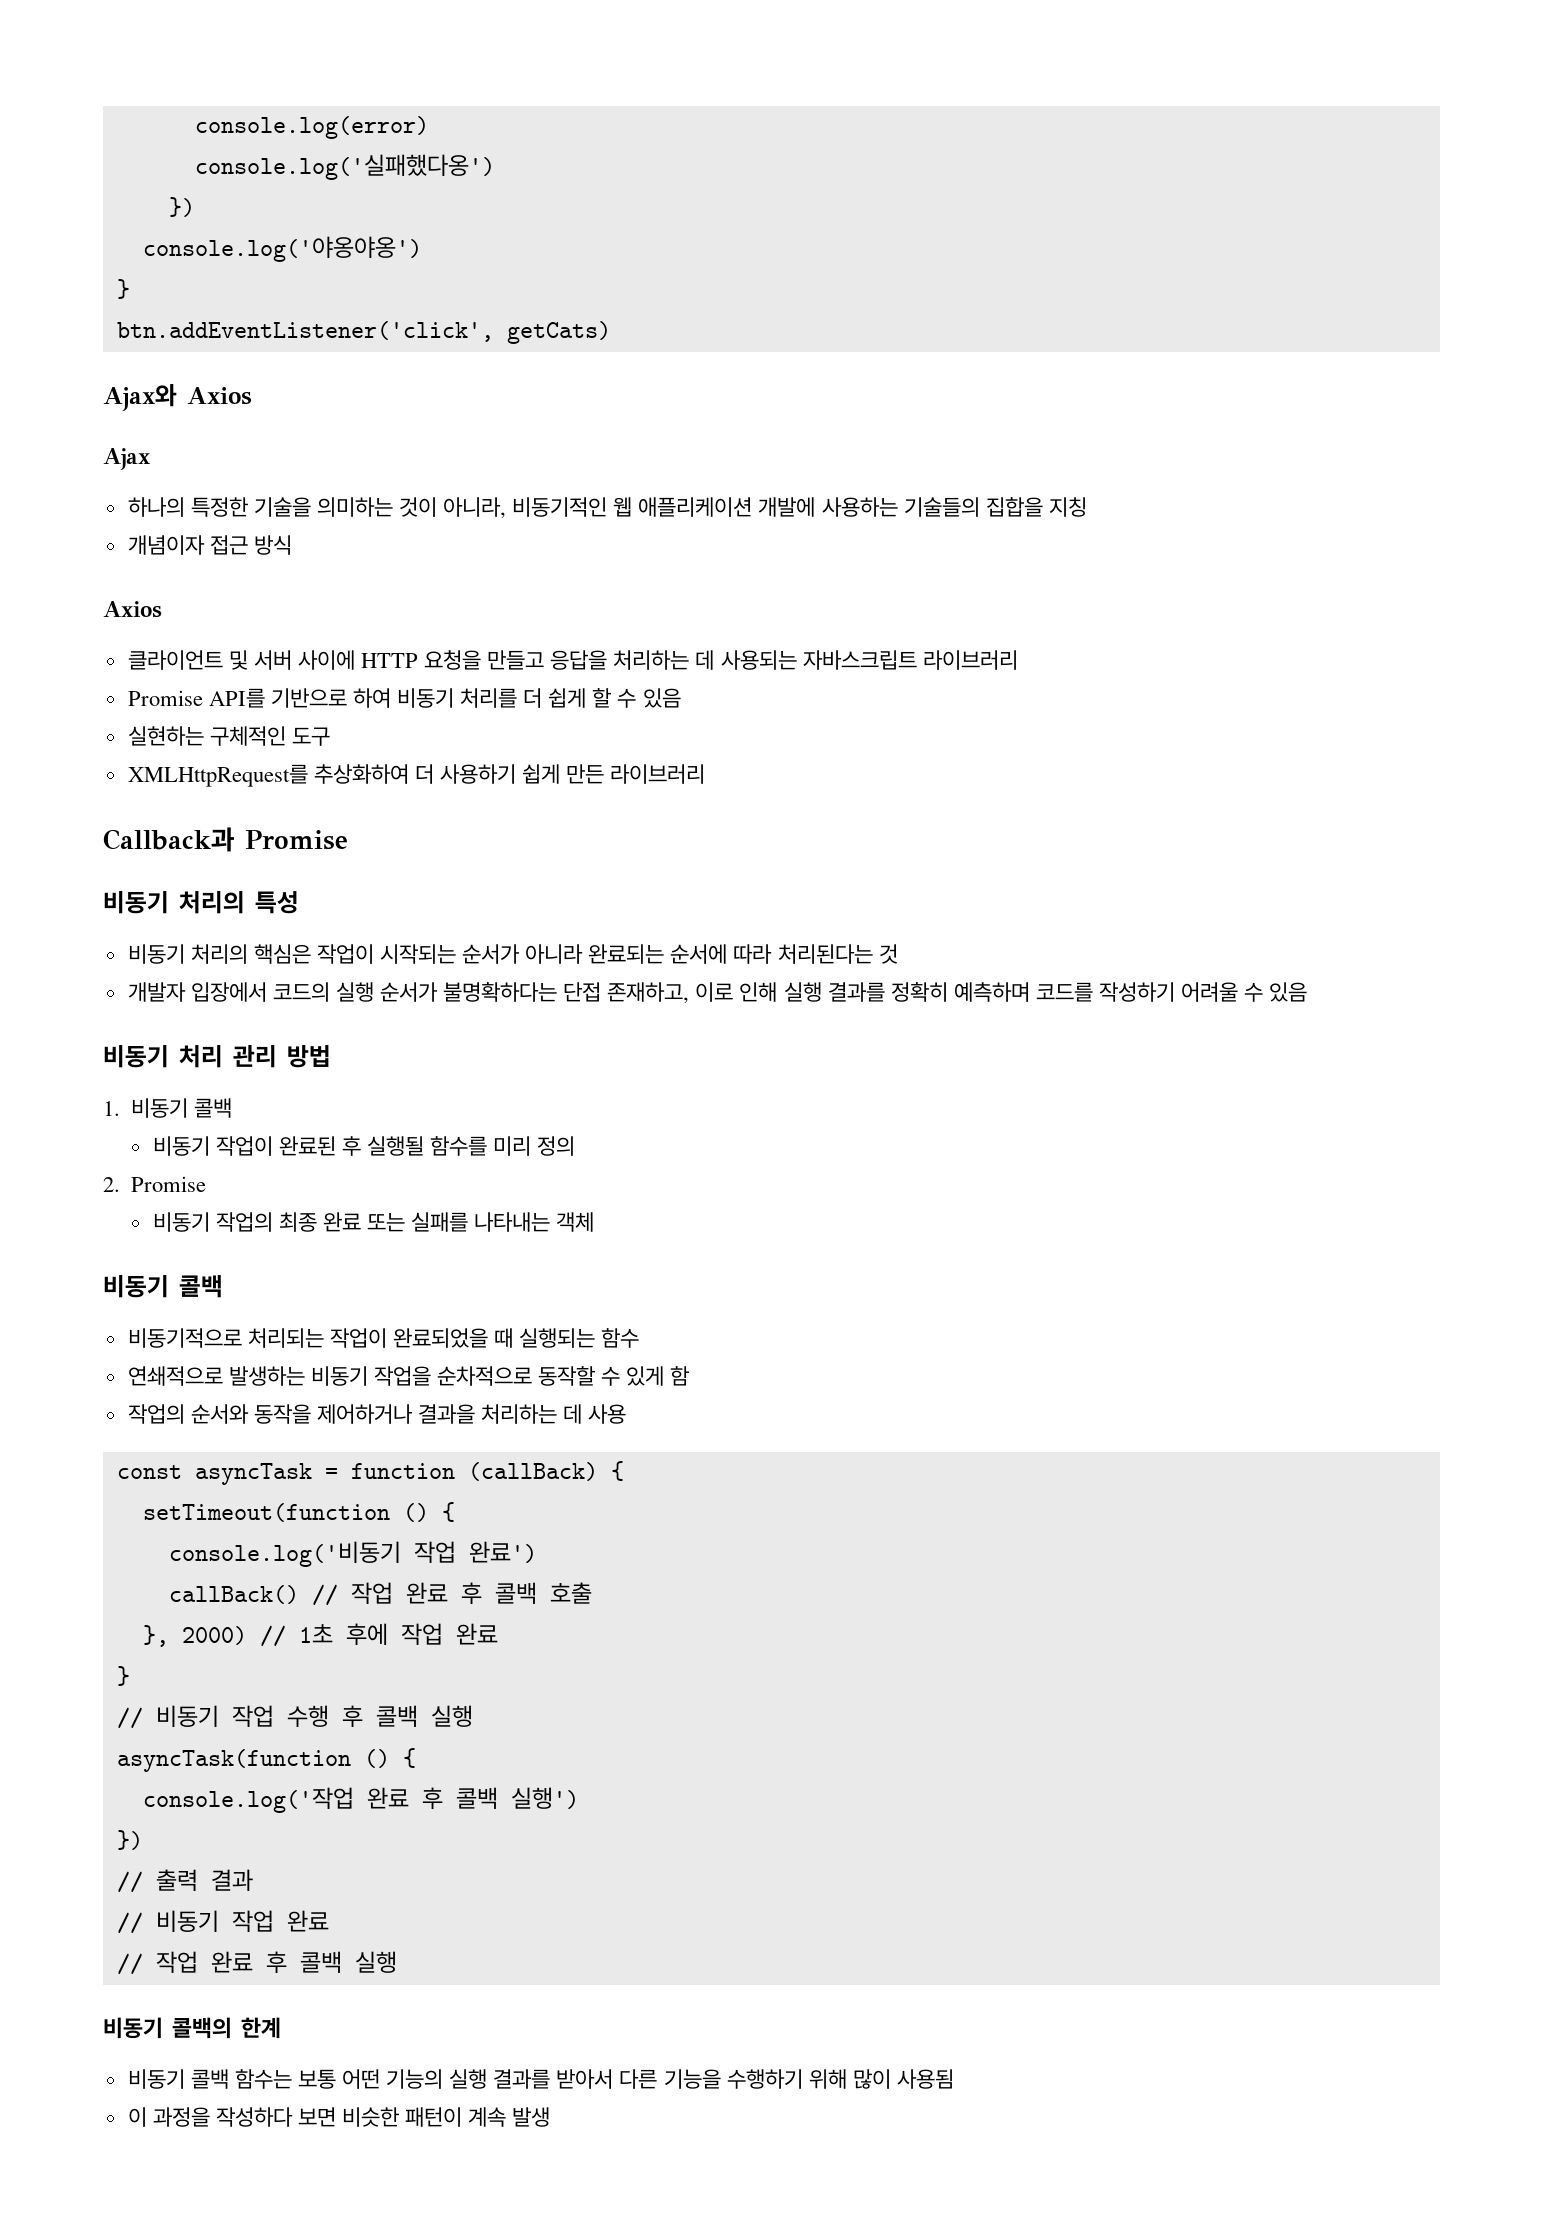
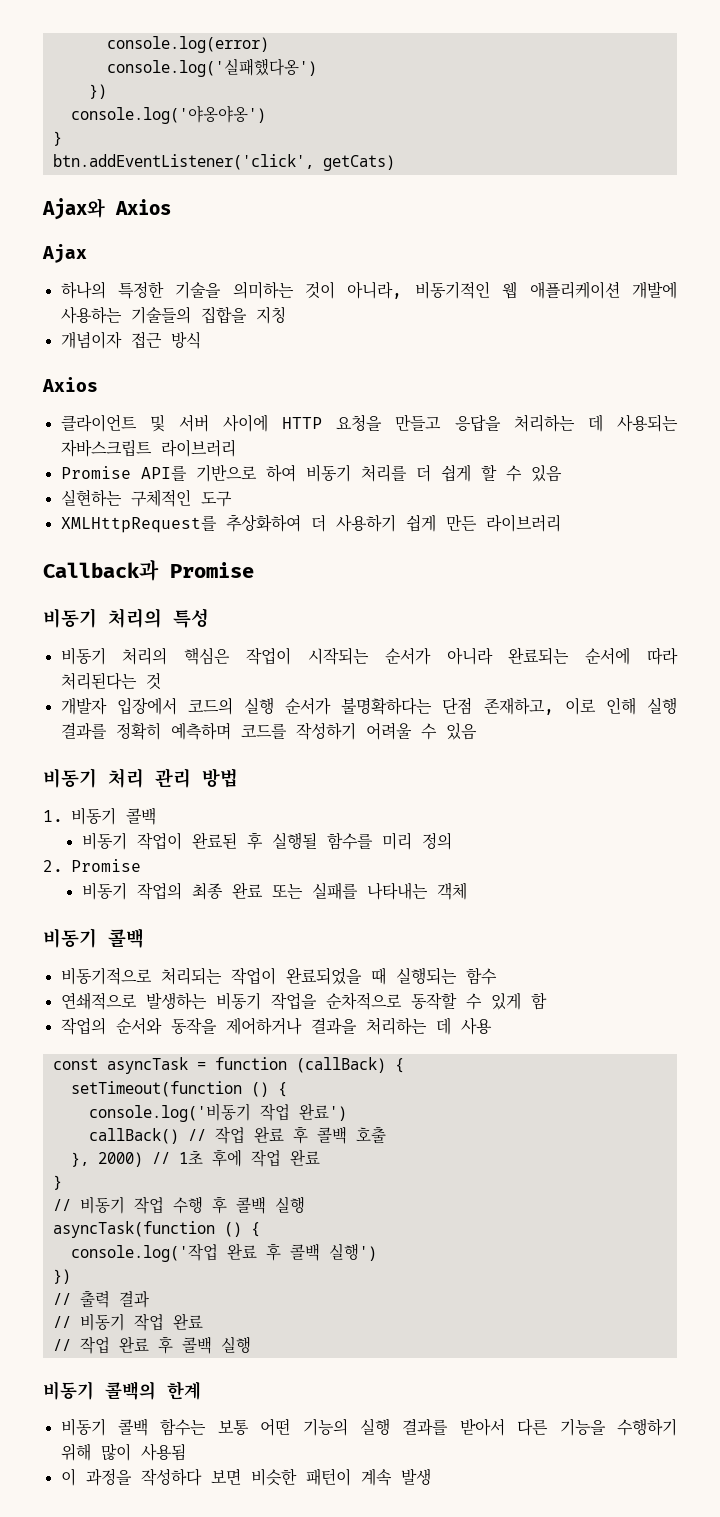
- 개발자 입장에서 코드의 실행 순서가 불명확하다는 단접 존재하고, 이로 인해 실행 결과를 정확히 예측하며 코드를 작성하기 어려울 수 있음
+ 개발자 입장에서 코드의 실행 순서가 불명확하다는 단점 존재하고, 이로 인해 실행 결과를 정확히 예측하며 코드를 작성하기 어려울 수 있음

